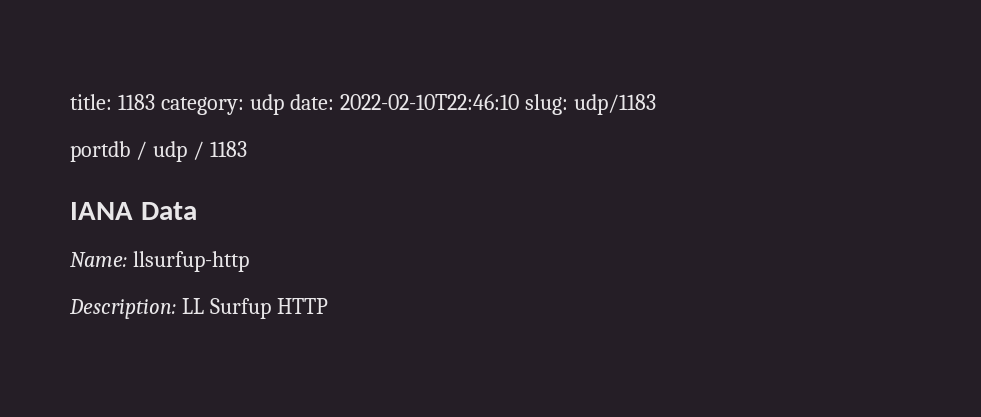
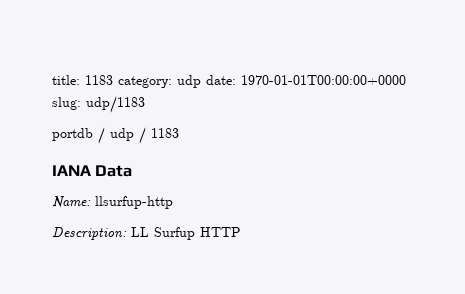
- title: 1183 category: udp date: 2022-02-10T22:46:10 slug: udp/1183
+ title: 1183 category: udp date: 1970-01-01T00:00:00+0000 slug: udp/1183

